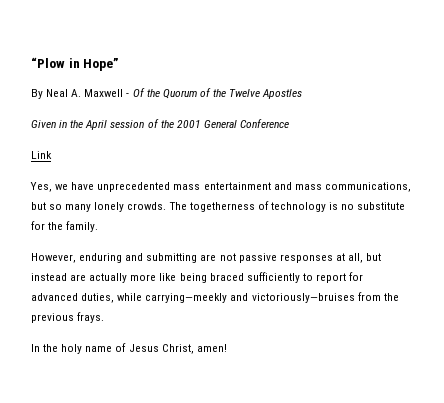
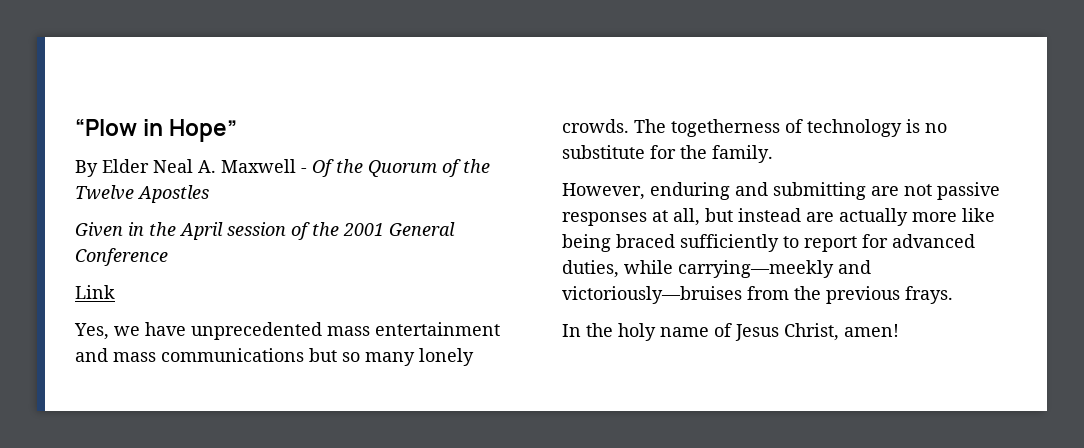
- By Neal A. Maxwell - Of the Quorum of the Twelve Apostles
+ By Elder Neal A. Maxwell - Of the Quorum of the Twelve Apostles
- Yes, we have unprecedented mass entertainment and mass communications, but so many lonely crowds.
+ Yes, we have unprecedented mass entertainment and mass communications but so many lonely crowds.

